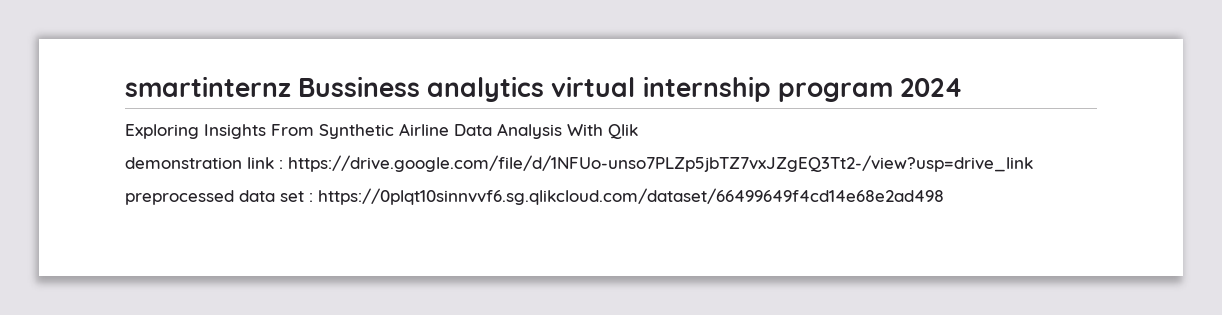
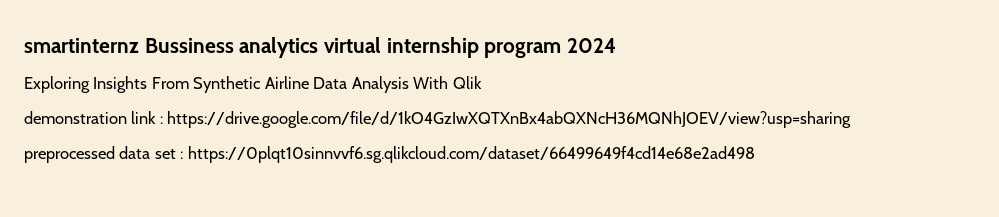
- demonstration link : https://drive.google.com/file/d/1NFUo-unso7PLZp5jbTZ7vxJZgEQ3Tt2-/view?usp=drive_link
+ demonstration link : https://drive.google.com/file/d/1kO4GzIwXQTXnBx4abQXNcH36MQNhJOEV/view?usp=sharing

